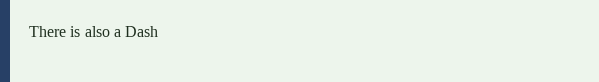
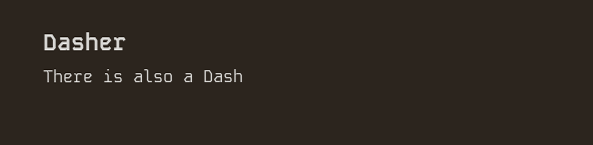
+ Dasher

